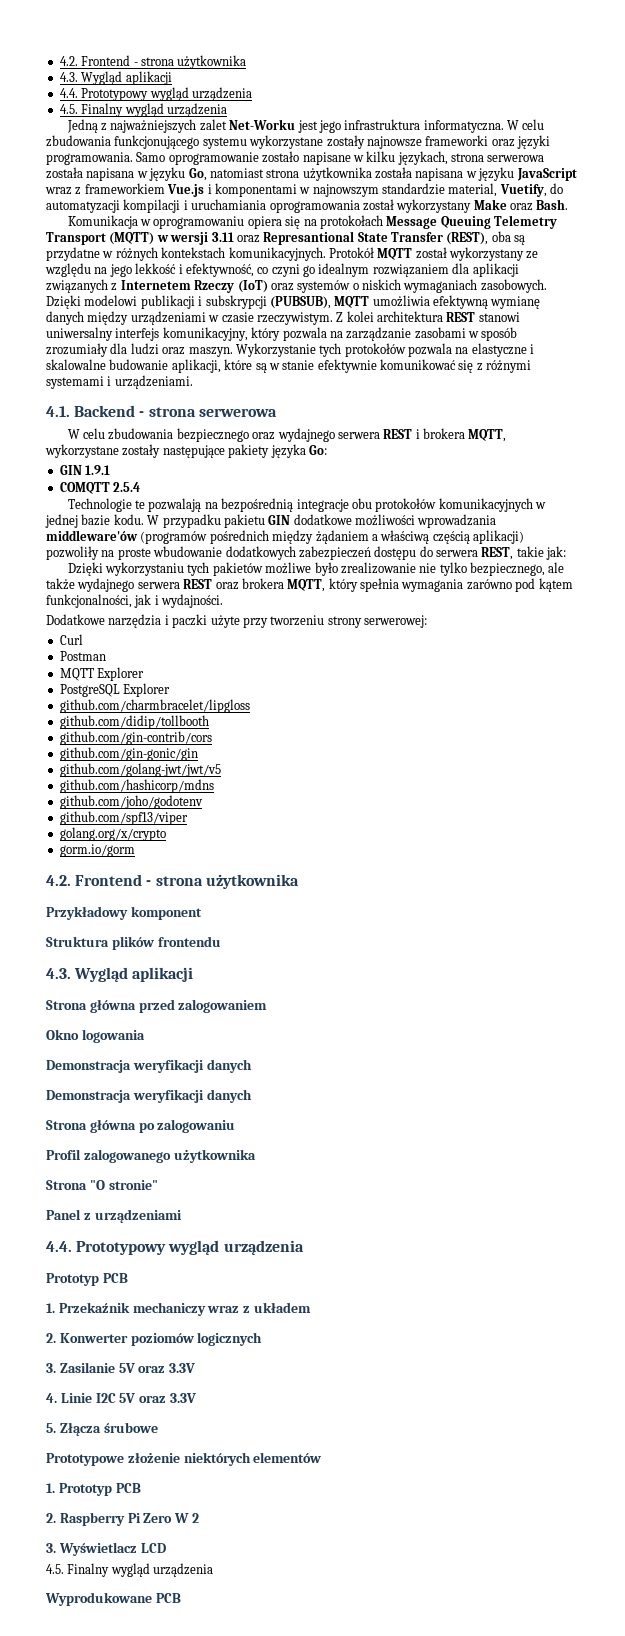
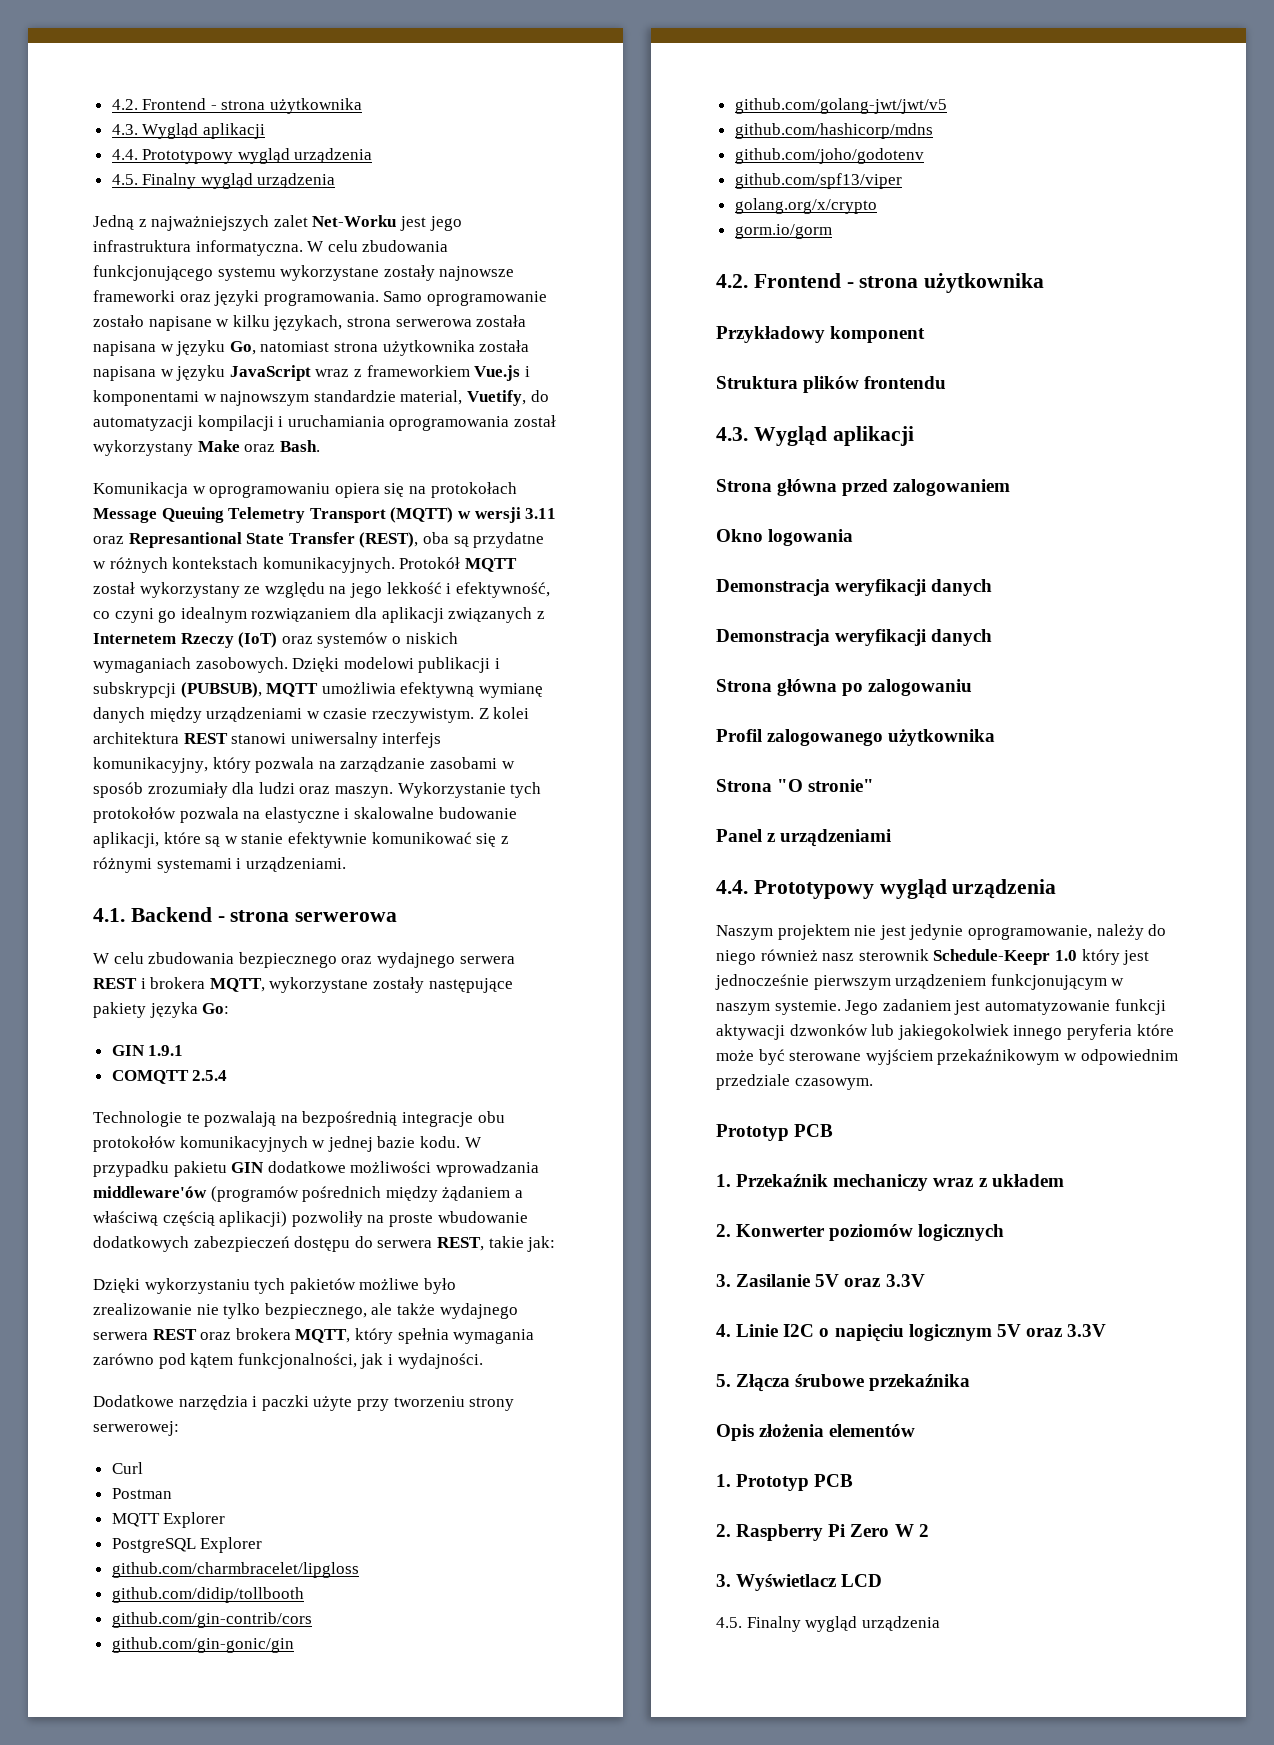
+ Naszym projektem nie jest jedynie oprogramowanie, należy do niego również nasz sterownik Schedule-Keepr 1.0 który jest jednocześnie pierwszym urządzeniem funkcjonującym w naszym systemie. Jego zadaniem jest automatyzowanie funkcji aktywacji dzwonków lub jakiegokolwiek innego peryferia które może być sterowane wyjściem przekaźnikowym w odpowiednim przedziale czasowym.
- 4. Linie I2C 5V oraz 3.3V
+ 4. Linie I2C o napięciu logicznym 5V oraz 3.3V
- 5. Złącza śrubowe
- Prototypowe złożenie niektórych elementów
+ 5. Złącza śrubowe przekaźnika
+ Opis złożenia elementów
- Wyprodukowane PCB

